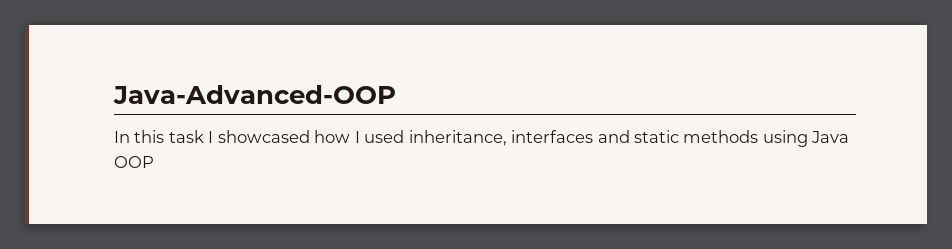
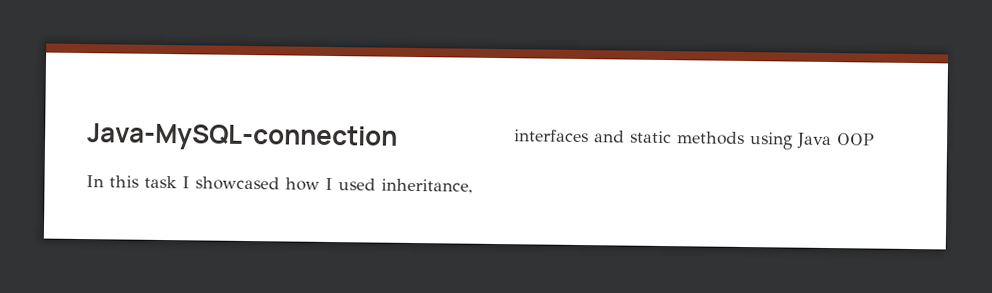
- Java-Advanced-OOP
+ Java-MySQL-connection

